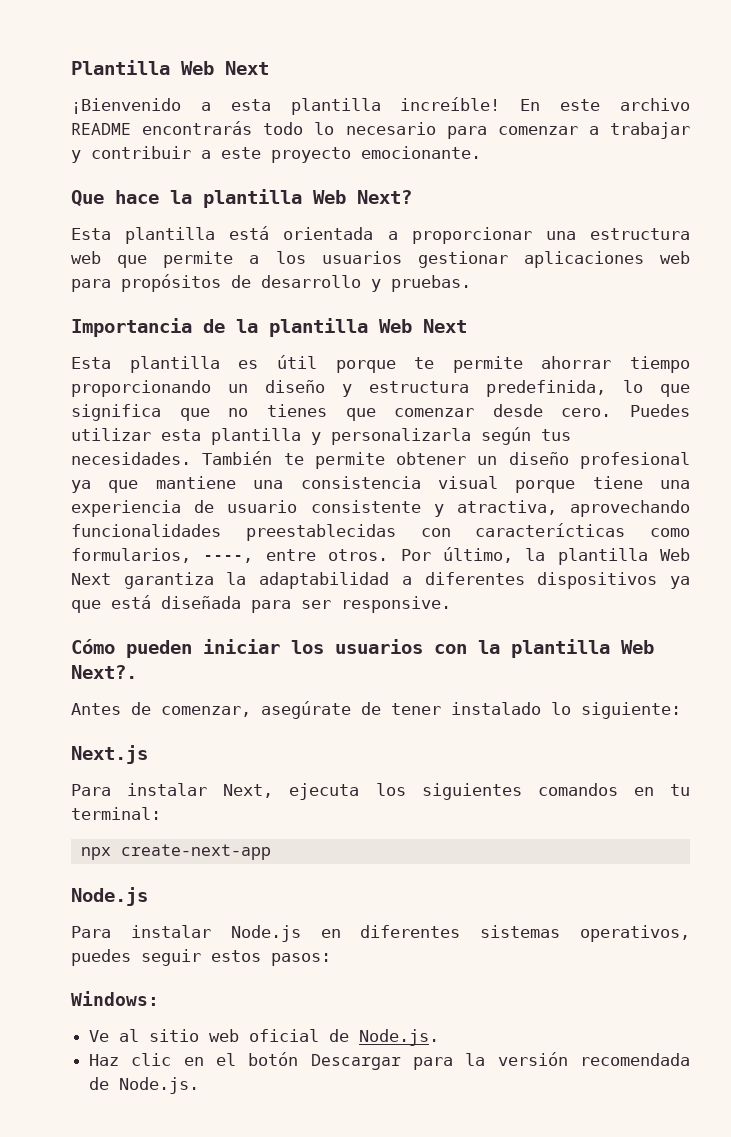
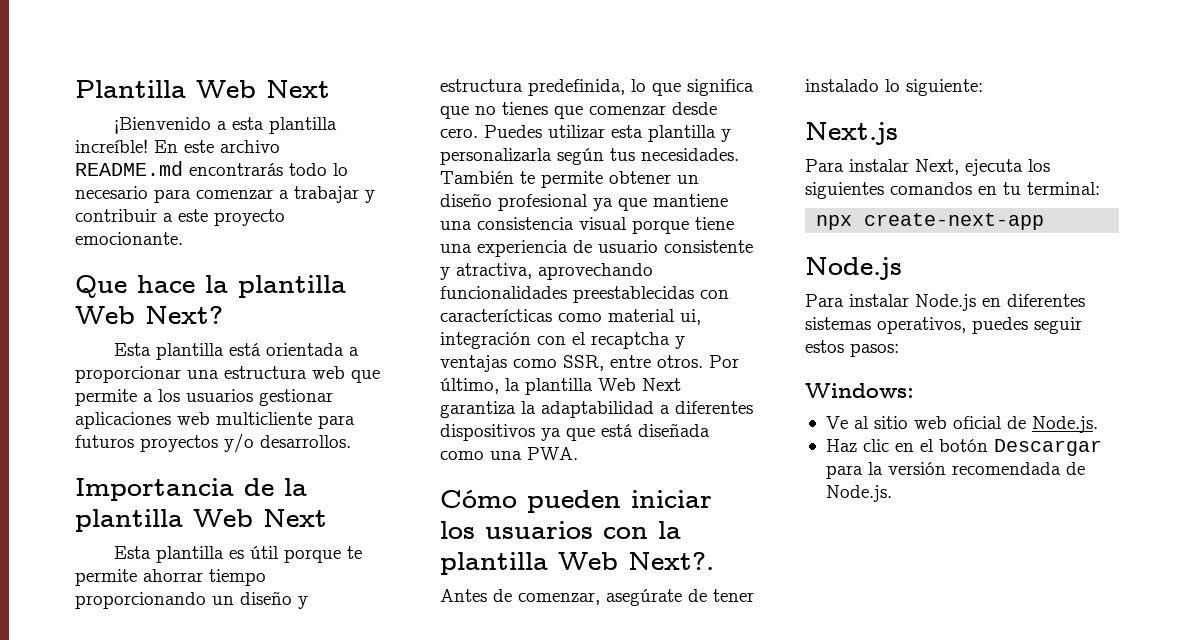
- En este archivo README encontrarás todo lo necesario para comenzar a trabajar y contribuir a este proyecto emocionante.
+ En este archivo README.md encontrarás todo lo necesario para comenzar a trabajar y contribuir a este proyecto emocionante.
- Esta plantilla está orientada a proporcionar una estructura web que permite a los usuarios gestionar aplicaciones web para propósitos de desarrollo y pruebas.
+ Esta plantilla está orientada a proporcionar una estructura web que permite a los usuarios gestionar aplicaciones web multicliente para futuros proyectos y/o desarrollos.
- También te permite obtener un diseño profesional ya que mantiene una consistencia visual porque tiene una experiencia de usuario consistente y atractiva, aprovechando funcionalidades preestablecidas con caracterícticas como formularios, ----, entre otros.
+ También te permite obtener un diseño profesional ya que mantiene una consistencia visual porque tiene una experiencia de usuario consistente y atractiva, aprovechando funcionalidades preestablecidas con caracterícticas como material ui, integración con el recaptcha y ventajas como SSR, entre otros.
- Por último, la plantilla Web Next garantiza la adaptabilidad a diferentes dispositivos ya que está diseñada para ser responsive.
+ Por último, la plantilla Web Next garantiza la adaptabilidad a diferentes dispositivos ya que está diseñada como una PWA.

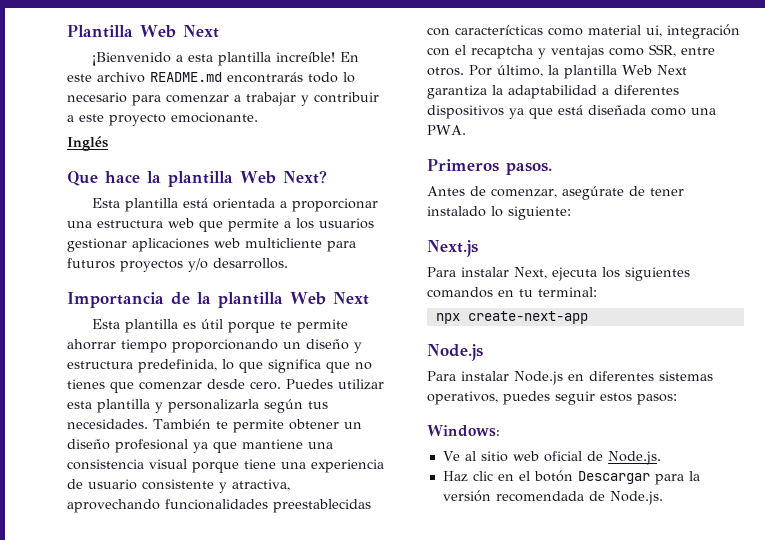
+ Inglés
- Cómo pueden iniciar los usuarios con la plantilla Web Next?.
+ Primeros pasos.

